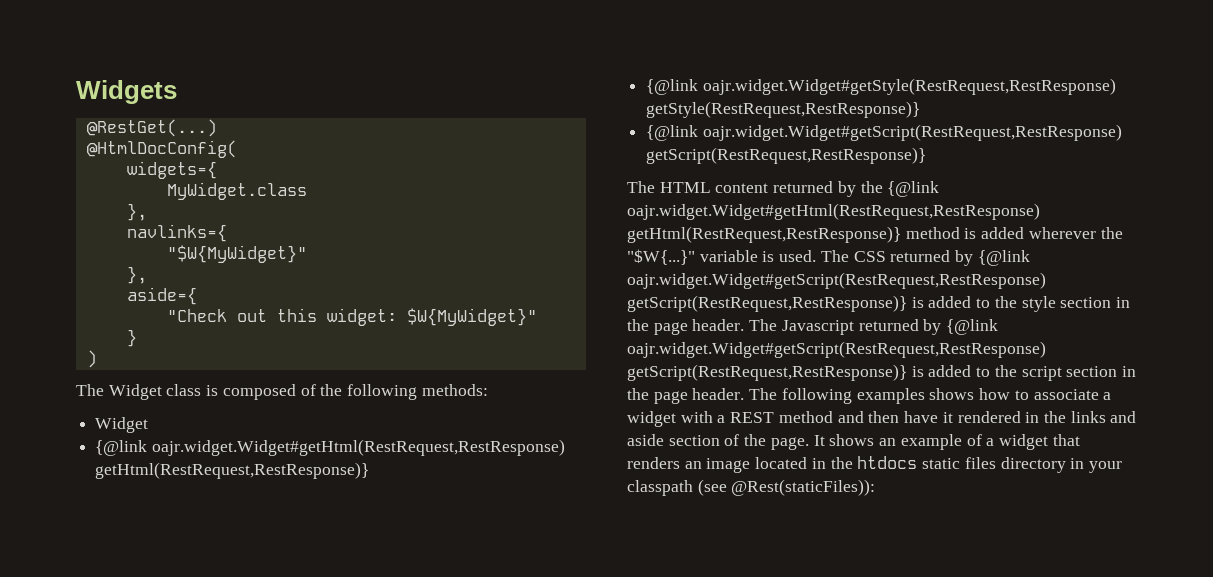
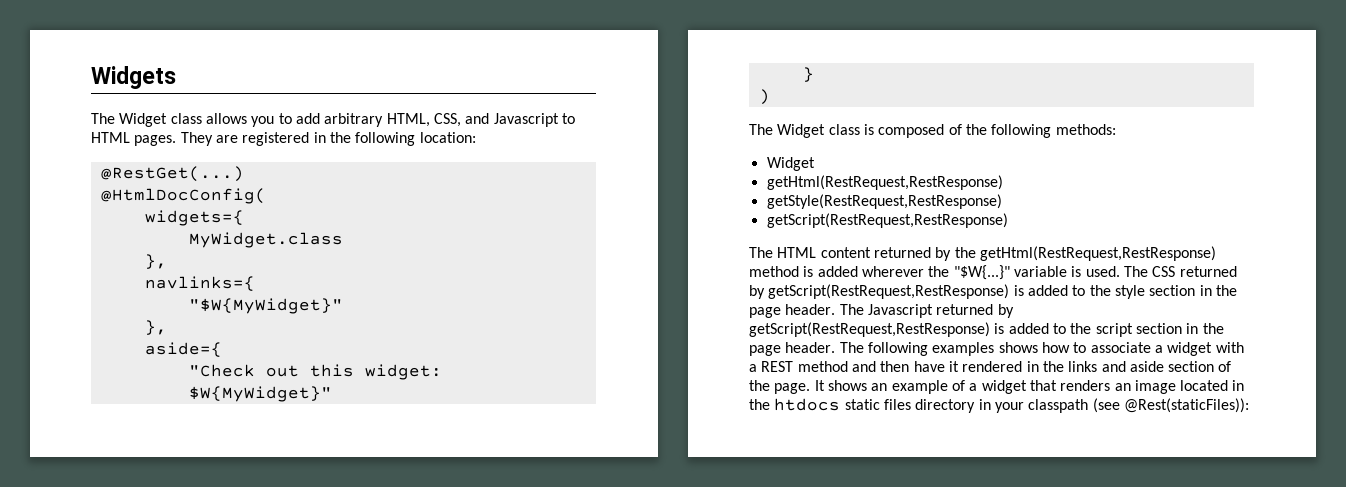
+ The Widget class allows you to add arbitrary HTML, CSS, and Javascript to HTML pages. They are registered in the following location:
  The Widget class is composed of the following methods:
  Widget
- {@link oajr.widget.Widget#getHtml(RestRequest,RestResponse) getHtml(RestRequest,RestResponse)}
- {@link oajr.widget.Widget#getStyle(RestRequest,RestResponse) getStyle(RestRequest,RestResponse)}
- {@link oajr.widget.Widget#getScript(RestRequest,RestResponse) getScript(RestRequest,RestResponse)}
+ getHtml(RestRequest,RestResponse)
+ getStyle(RestRequest,RestResponse)
+ getScript(RestRequest,RestResponse)
- The HTML content returned by the {@link oajr.widget.Widget#getHtml(RestRequest,RestResponse) getHtml(RestRequest,RestResponse)} method is added wherever the "$W{...}" variable is used.
+ The HTML content returned by the getHtml(RestRequest,RestResponse) method is added wherever the "$W{...}" variable is used.
- The CSS returned by {@link oajr.widget.Widget#getScript(RestRequest,RestResponse) getScript(RestRequest,RestResponse)} is added to the style section in the page header.
+ The CSS returned by getScript(RestRequest,RestResponse) is added to the style section in the page header.
- The Javascript returned by {@link oajr.widget.Widget#getScript(RestRequest,RestResponse) getScript(RestRequest,RestResponse)} is added to the script section in the page header.
+ The Javascript returned by getScript(RestRequest,RestResponse) is added to the script section in the page header.

